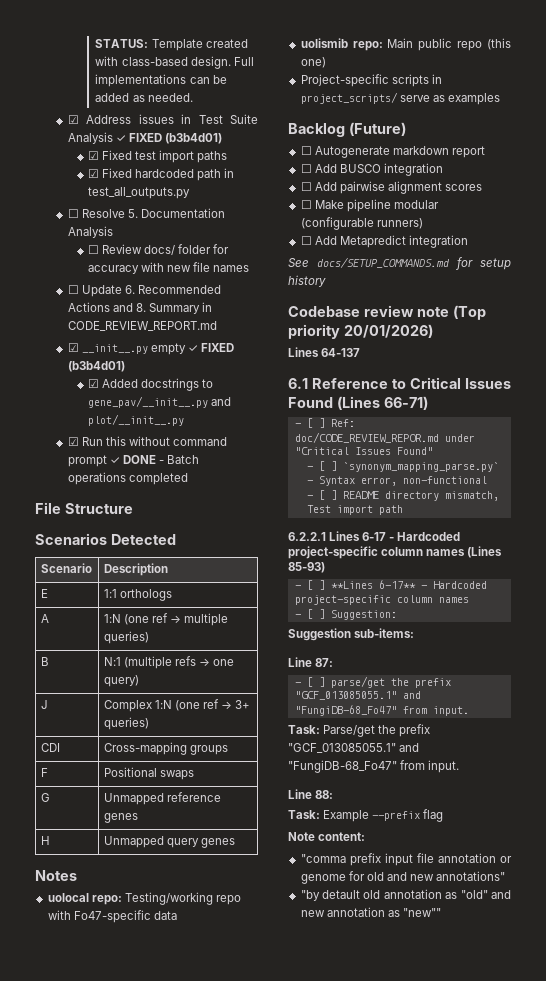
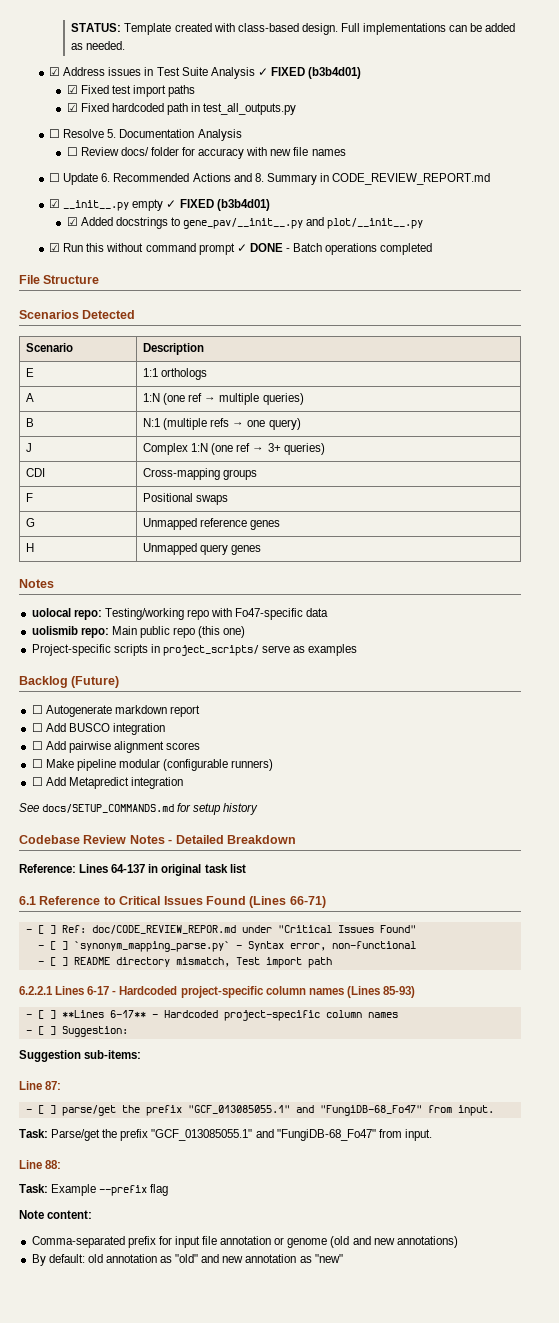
- Codebase review note (Top priority 20/01/2026)
- Lines 64-137
+ Codebase Review Notes - Detailed Breakdown
+ Reference: Lines 64-137 in original task list
- "comma prefix input file annotation or genome for old and new annotations"
- "by detault old annotation as "old" and new annotation as "new""
+ Comma-separated prefix for input file annotation or genome (old and new annotations)
+ By default: old annotation as "old" and new annotation as "new"

